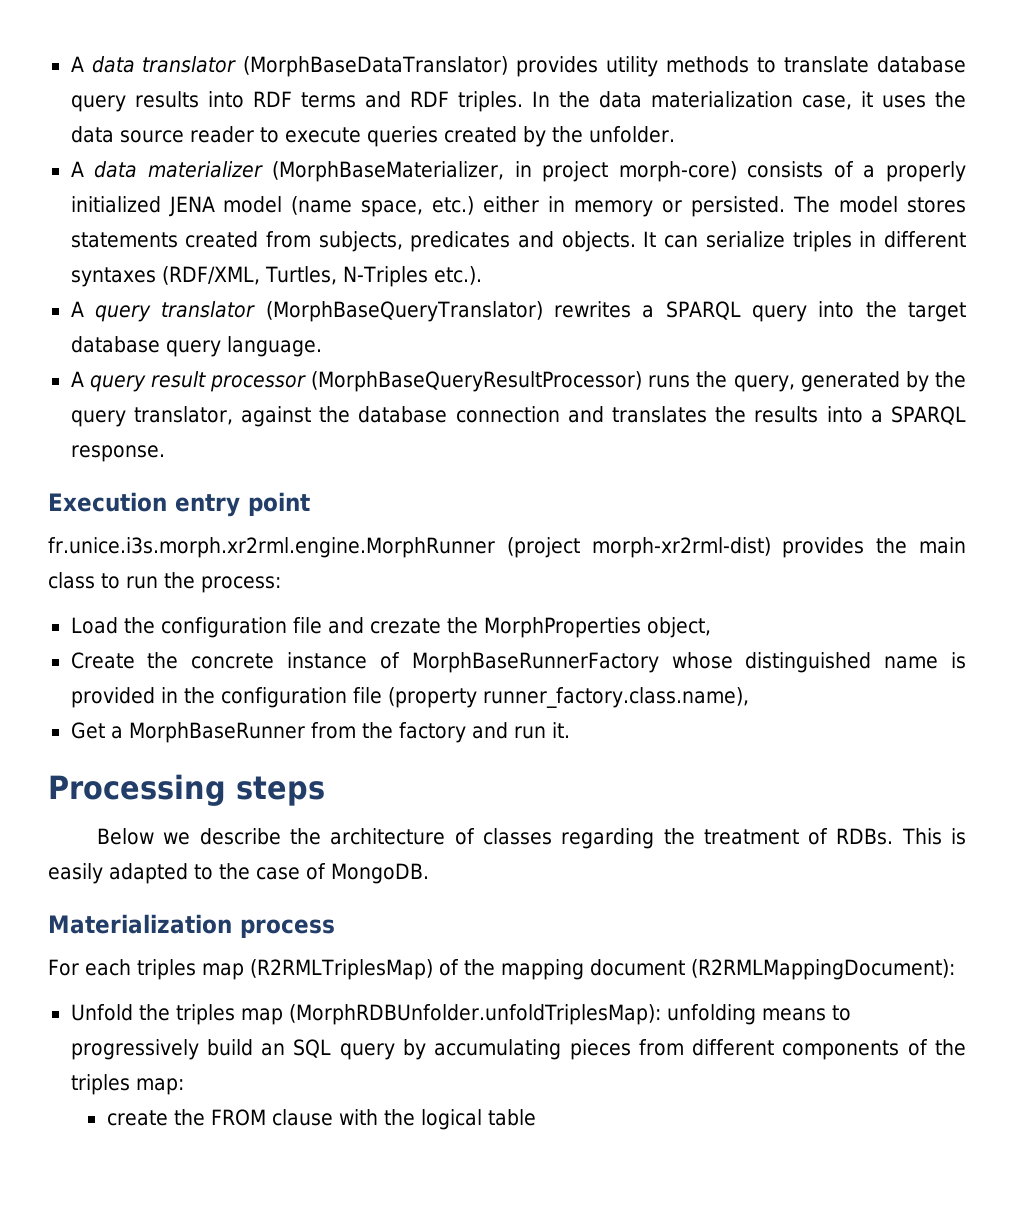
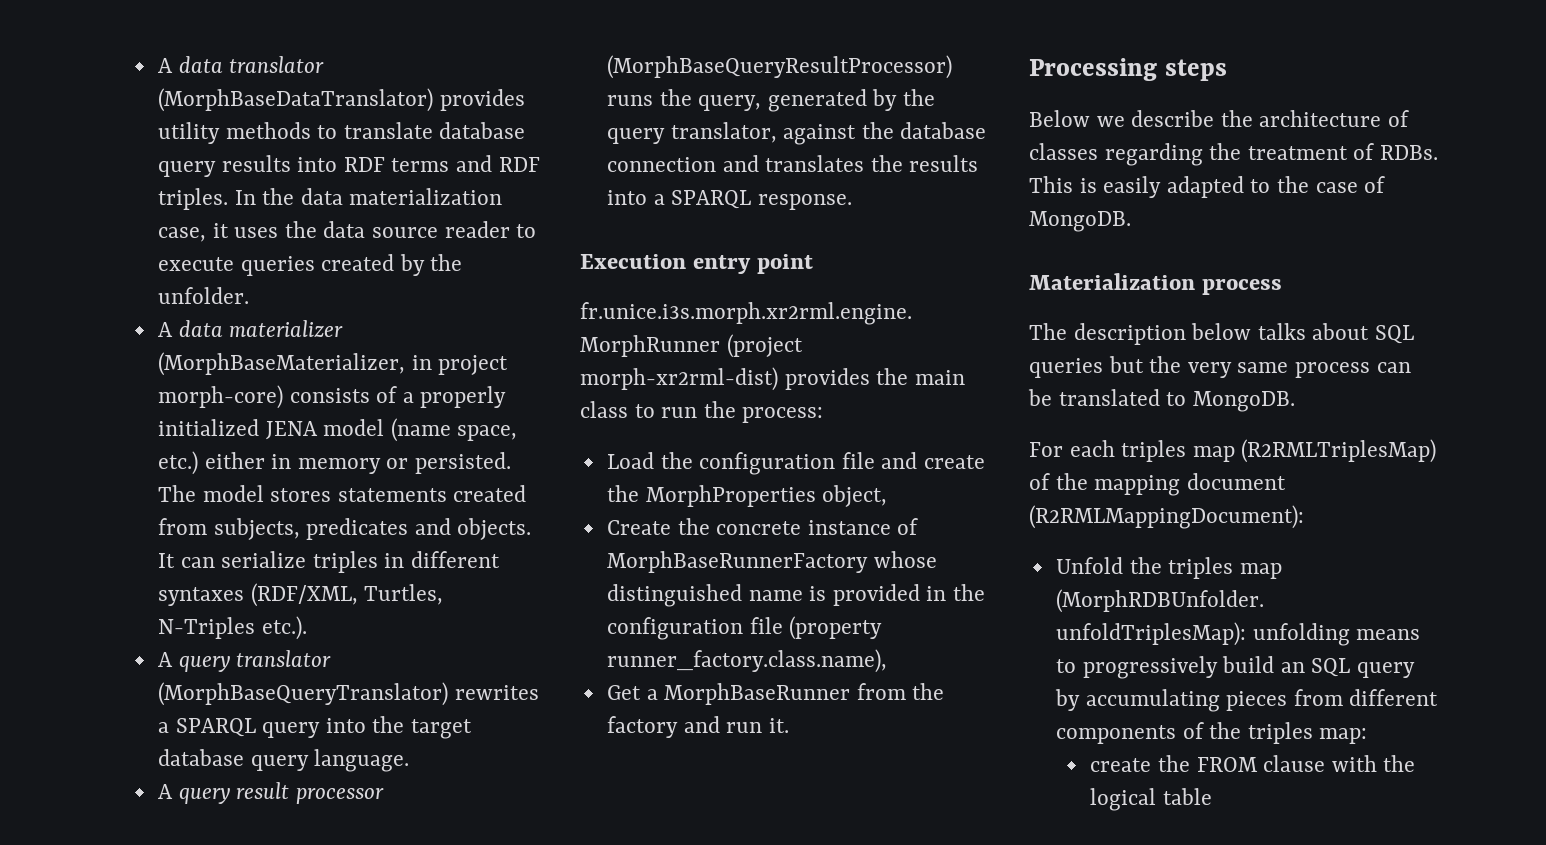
- Load the configuration file and crezate the MorphProperties object,
+ Load the configuration file and create the MorphProperties object,
+ The description below talks about SQL queries but the very same process can be translated to MongoDB.

